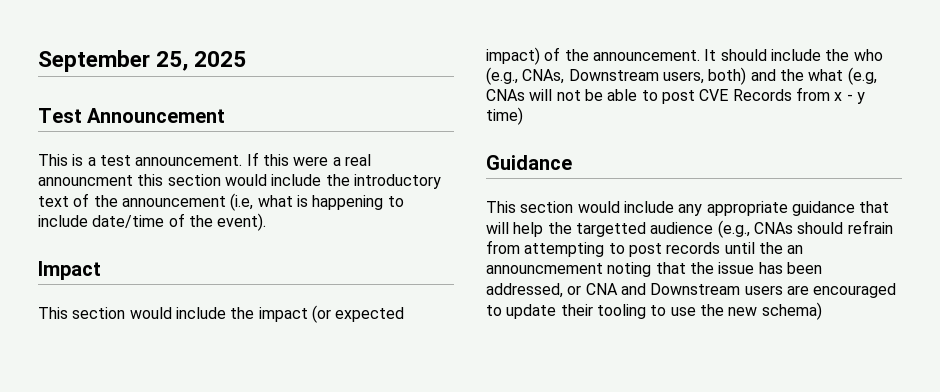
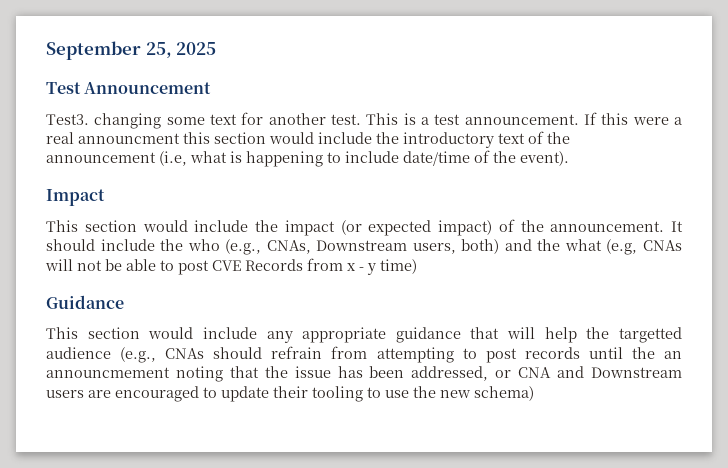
+ Test3. changing some text for another test.

